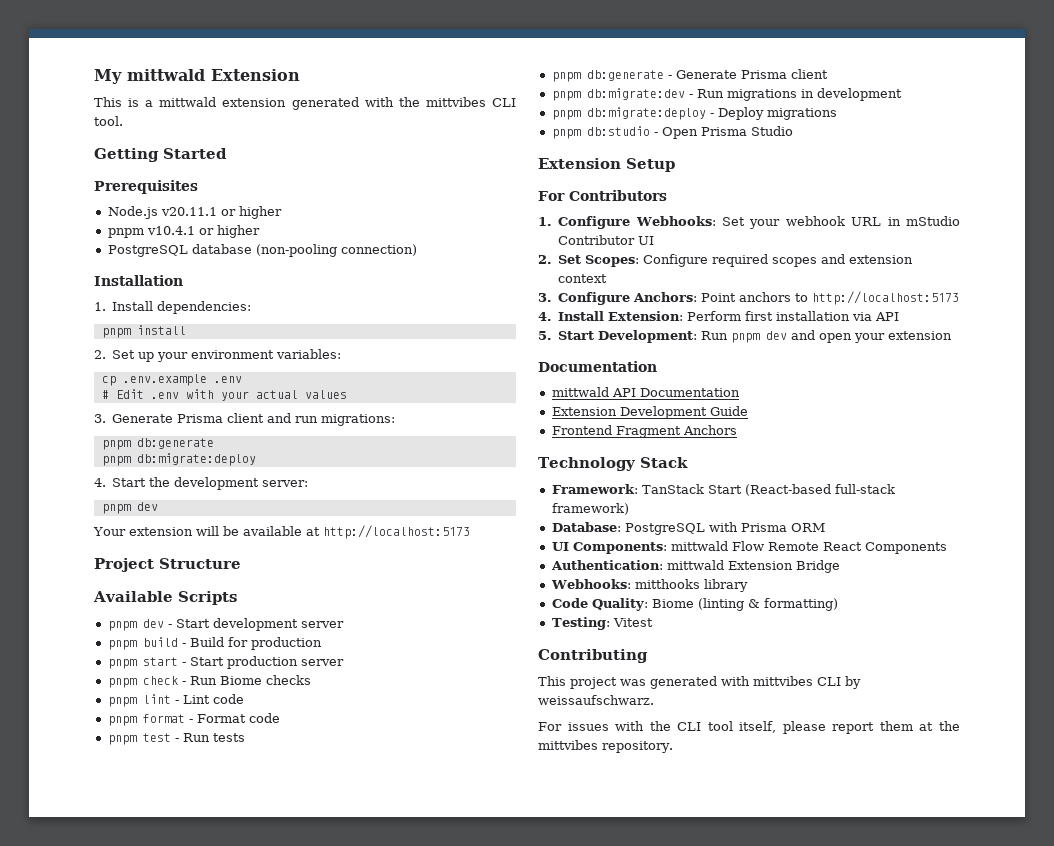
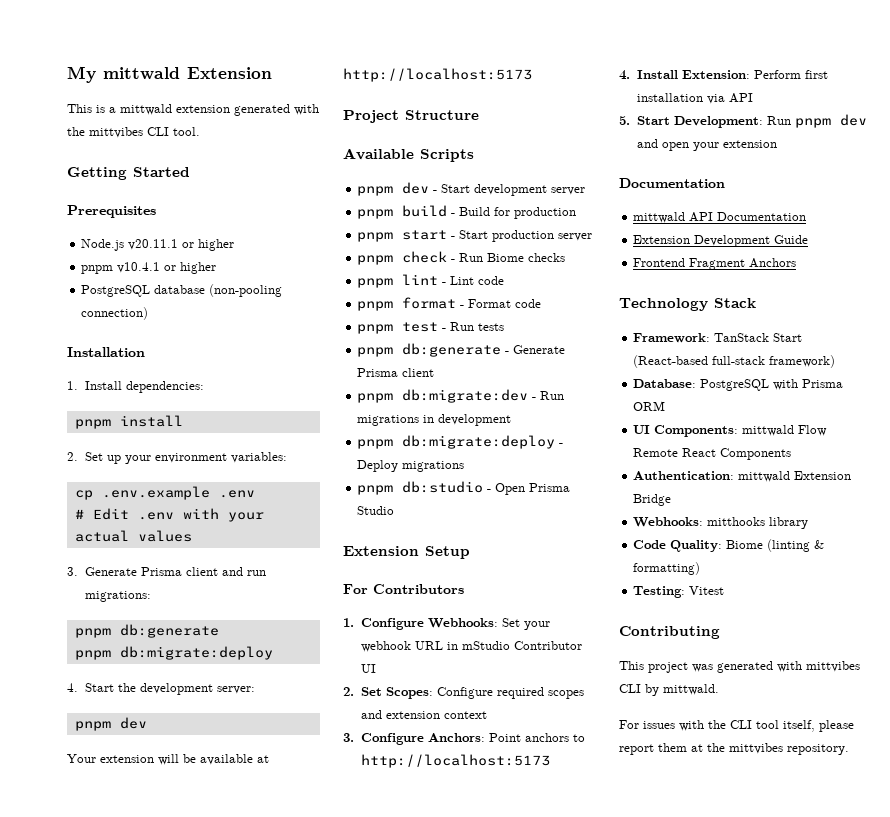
- This project was generated with mittvibes CLI by weissaufschwarz.
+ This project was generated with mittvibes CLI by mittwald.

